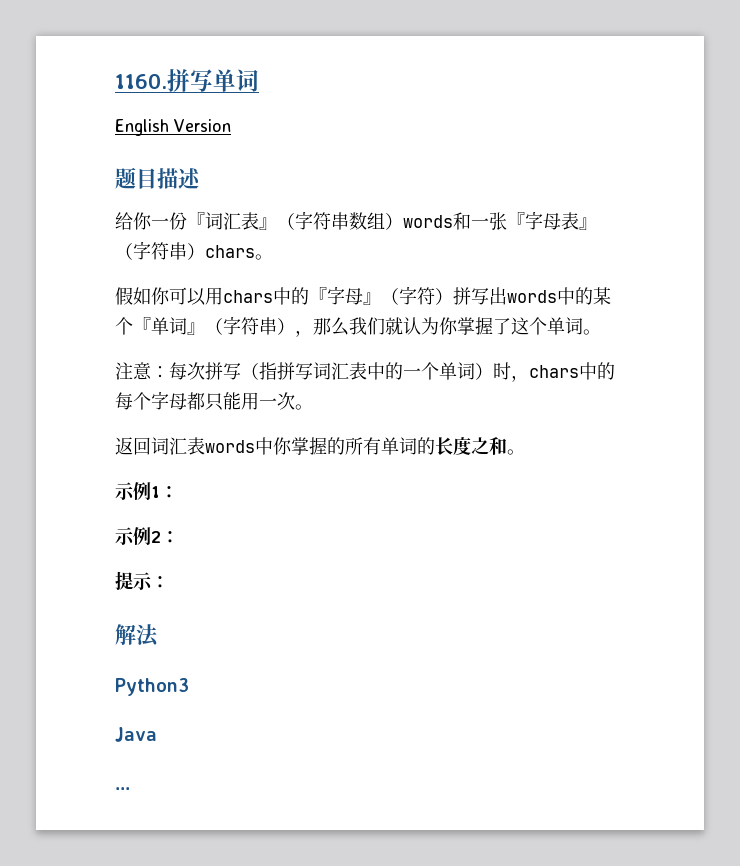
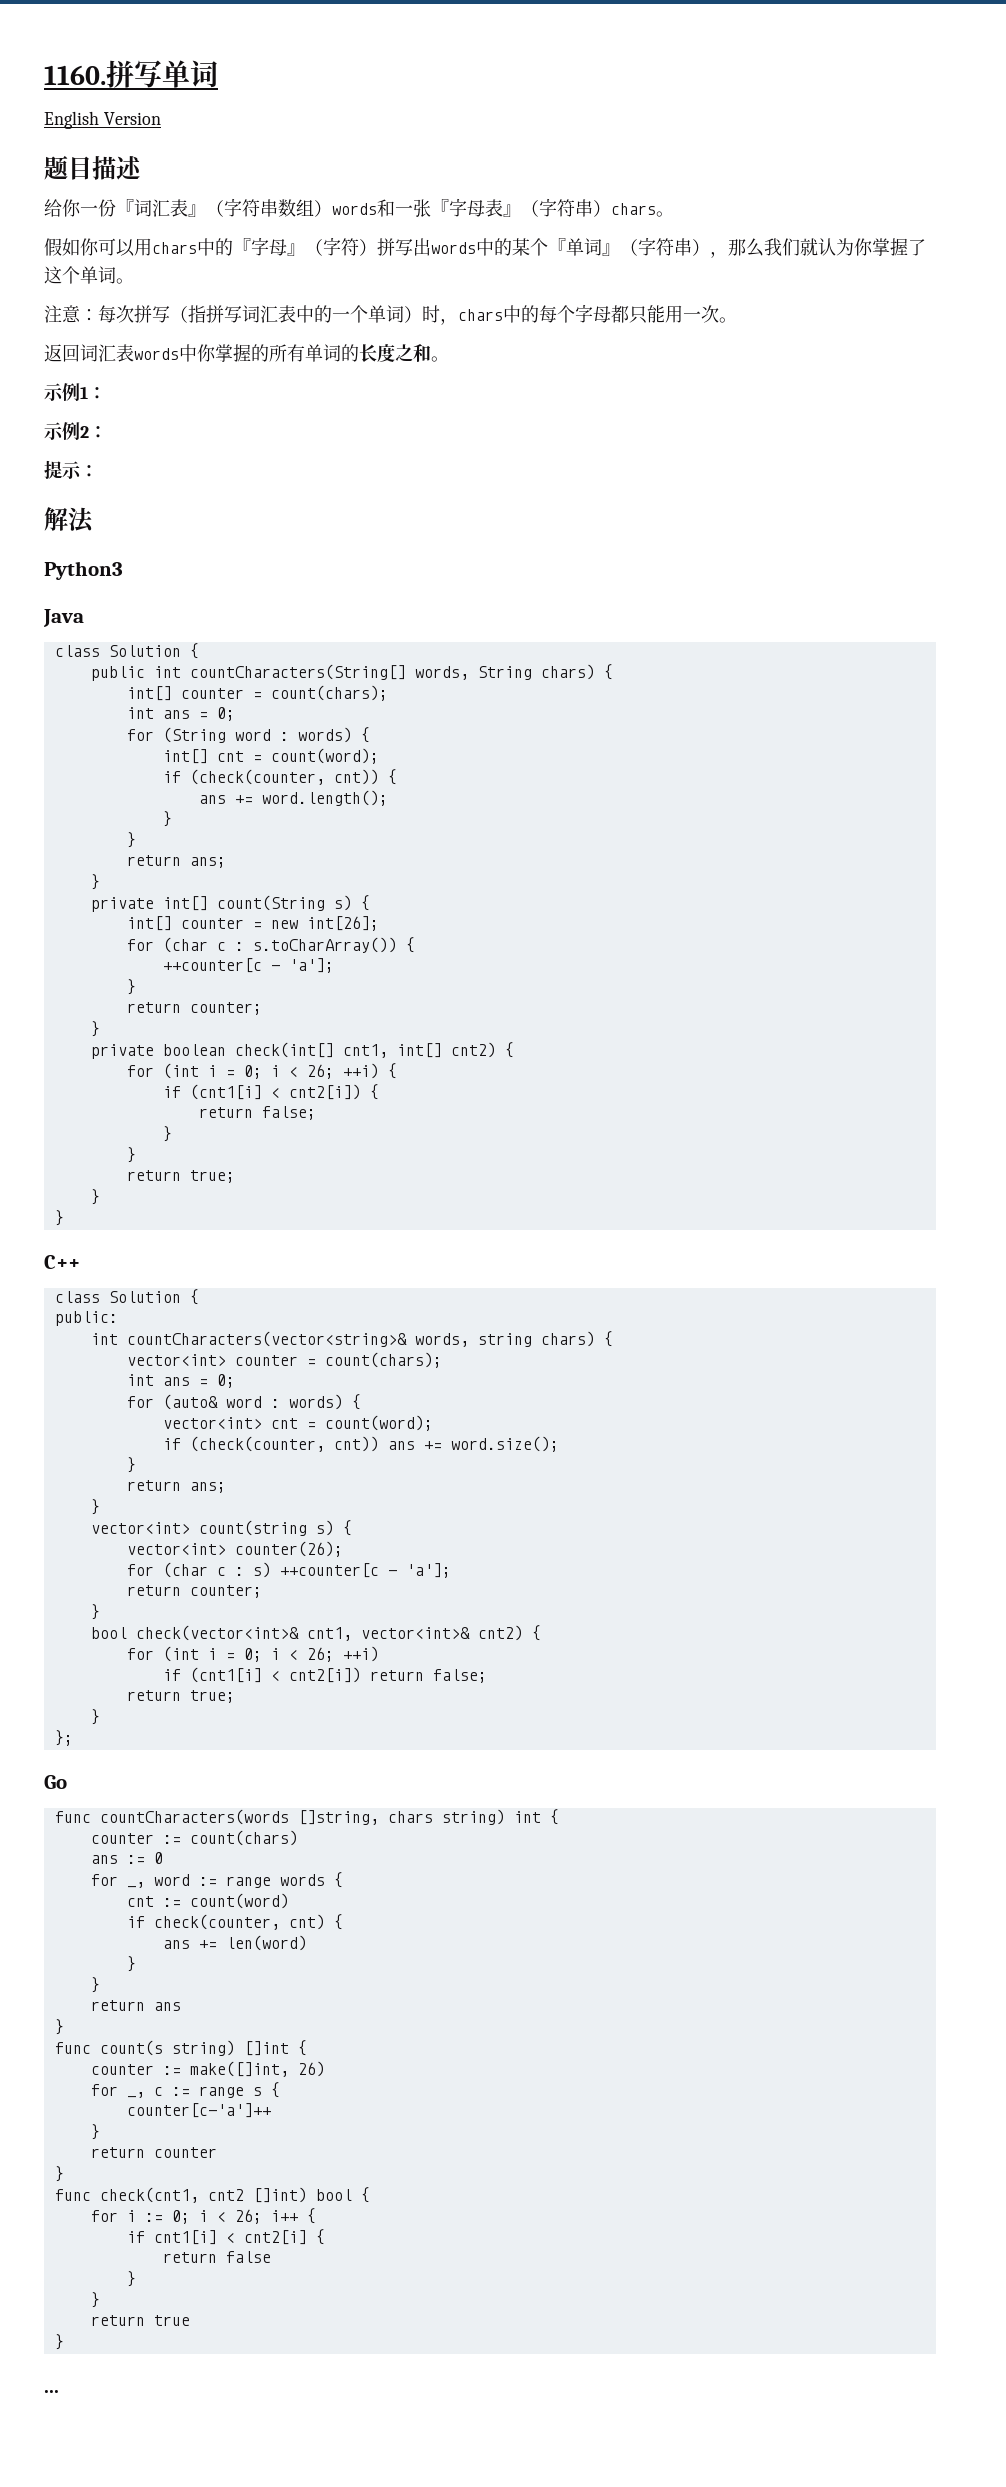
  Java
+ class Solution {
+ public int countCharacters(String[] words, String chars) {
+ int[] counter = count(chars);
+ int ans = 0;
+ for (String word : words) {
+ int[] cnt = count(word);
+ if (check(counter, cnt)) {
+ ans += word.length();
+ }
+ }
+ return ans;
+ }
+ private int[] count(String s) {
+ int[] counter = new int[26];
+ for (char c : s.toCharArray()) {
+ ++counter[c - 'a'];
+ }
+ return counter;
+ }
+ private boolean check(int[] cnt1, int[] cnt2) {
+ for (int i = 0; i < 26; ++i) {
+ if (cnt1[i] < cnt2[i]) {
+ return false;
+ }
+ }
+ return true;
+ }
+ }
+ C++
+ class Solution {
+ public:
+ int countCharacters(vector<string>& words, string chars) {
+ vector<int> counter = count(chars);
+ int ans = 0;
+ for (auto& word : words) {
+ vector<int> cnt = count(word);
+ if (check(counter, cnt)) ans += word.size();
+ }
+ return ans;
+ }
+ vector<int> count(string s) {
+ vector<int> counter(26);
+ for (char c : s) ++counter[c - 'a'];
+ return counter;
+ }
+ bool check(vector<int>& cnt1, vector<int>& cnt2) {
+ for (int i = 0; i < 26; ++i)
+ if (cnt1[i] < cnt2[i]) return false;
+ return true;
+ }
+ };
+ Go
+ func countCharacters(words []string, chars string) int {
+ counter := count(chars)
+ ans := 0
+ for _, word := range words {
+ cnt := count(word)
+ if check(counter, cnt) {
+ ans += len(word)
+ }
+ }
+ return ans
+ }
+ func count(s string) []int {
+ counter := make([]int, 26)
+ for _, c := range s {
+ counter[c-'a']++
+ }
+ return counter
+ }
+ func check(cnt1, cnt2 []int) bool {
+ for i := 0; i < 26; i++ {
+ if cnt1[i] < cnt2[i] {
+ return false
+ }
+ }
+ return true
+ }

